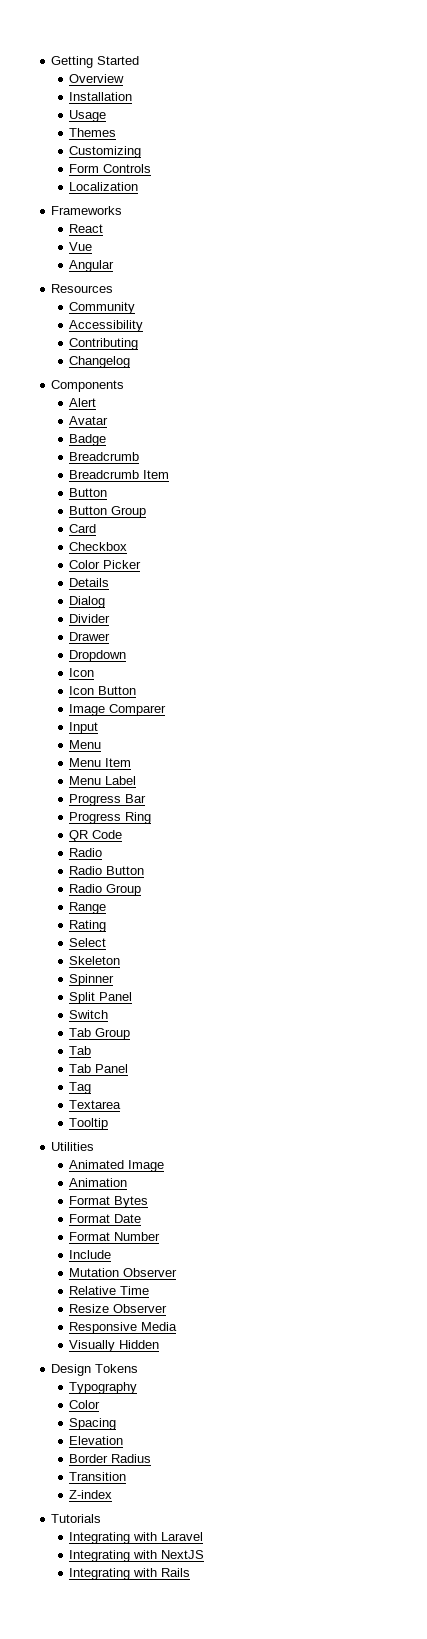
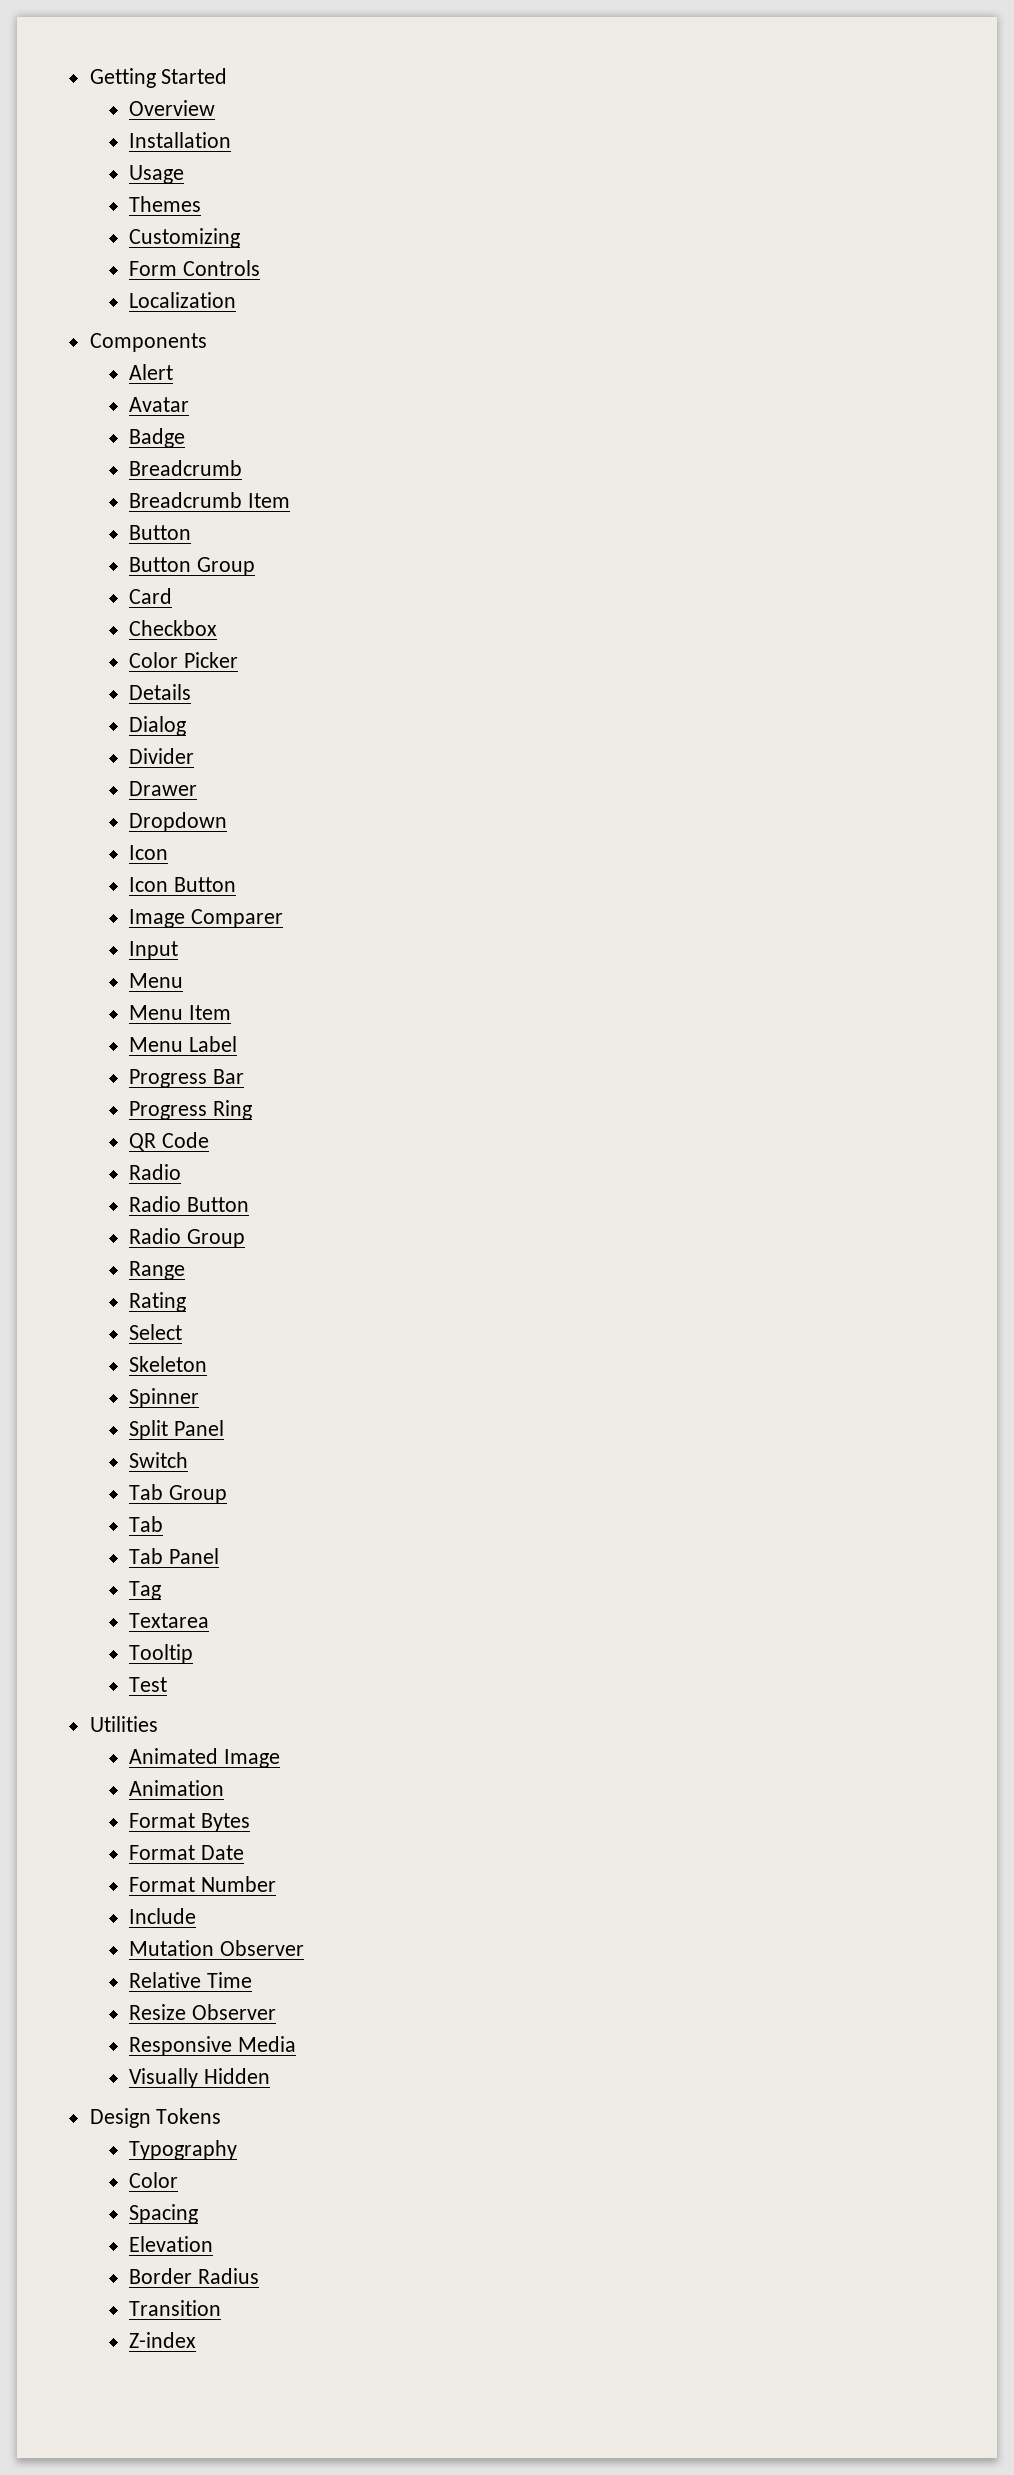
- Frameworks
- React
- Vue
- Angular
- Resources
- Community
- Accessibility
- Contributing
- Changelog
+ Test
- Tutorials
- Integrating with Laravel
- Integrating with NextJS
- Integrating with Rails

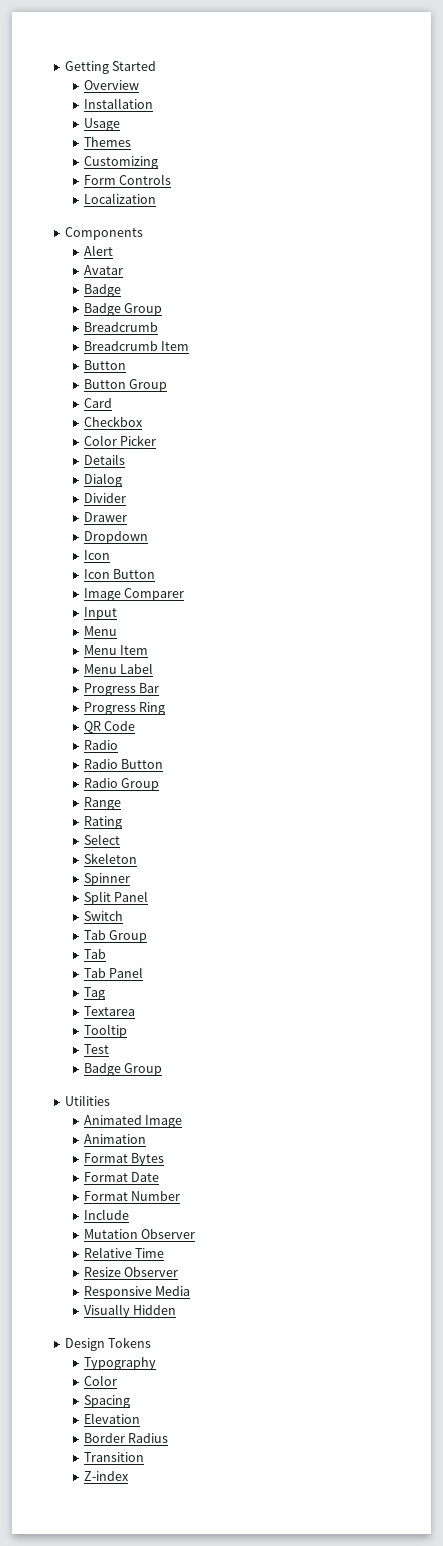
  Avatar
  Badge
+ Badge Group
  Test
+ Badge Group

